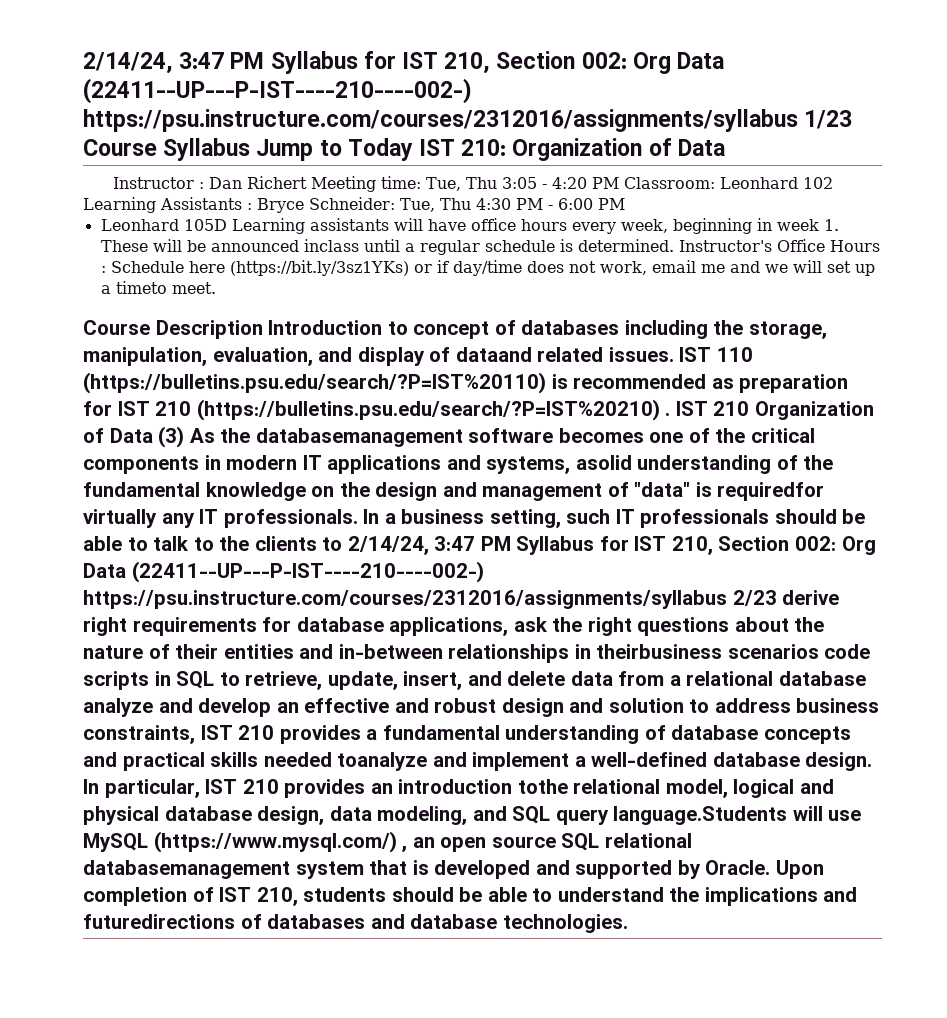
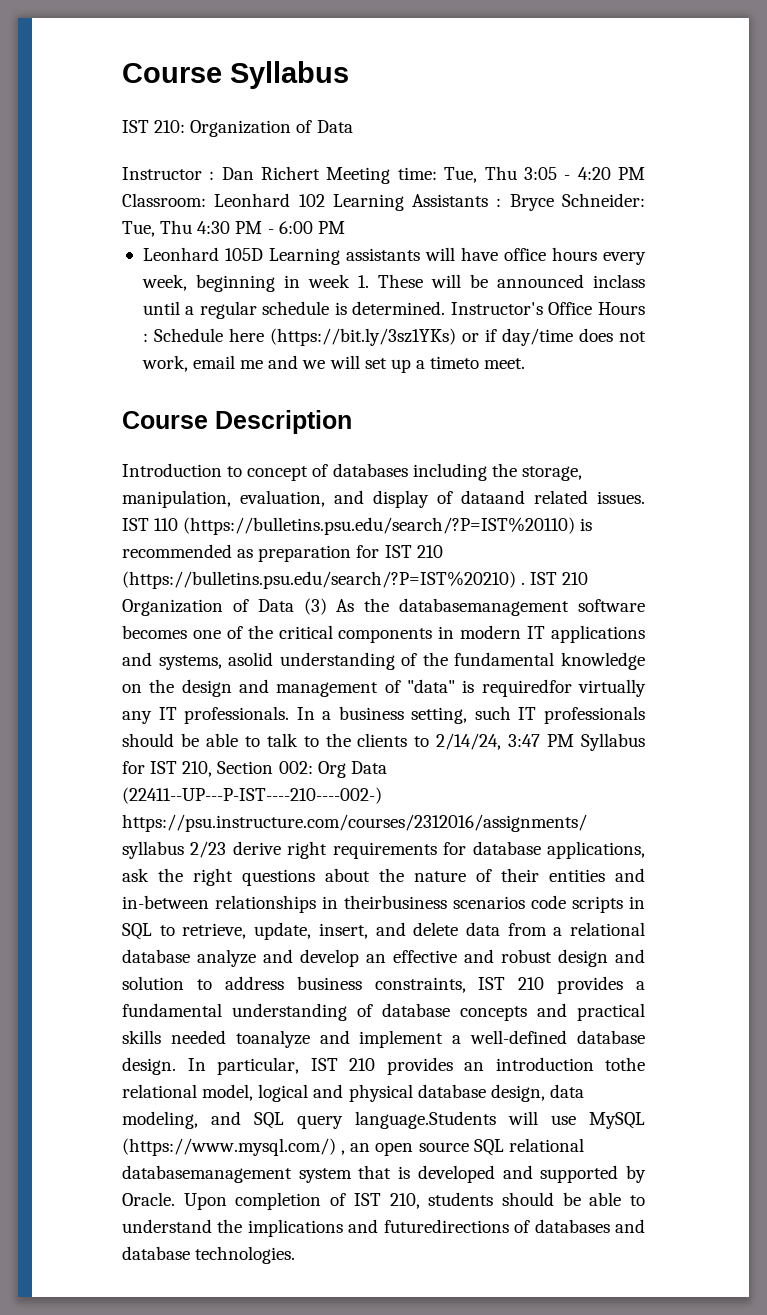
- 2/14/24, 3:47 PM Syllabus for IST 210, Section 002: Org Data (22411--UP---P-IST----210----002-) https://psu.instructure.com/courses/2312016/assignments/syllabus 1/23 Course Syllabus Jump to Today IST 210: Organization of Data
+ Course Syllabus
+ IST 210: Organization of Data
- Course Description Introduction to concept of databases including the storage, manipulation, evaluation, and display of dataand related issues.
+ Course Description
+ Introduction to concept of databases including the storage, manipulation, evaluation, and display of dataand related issues.

